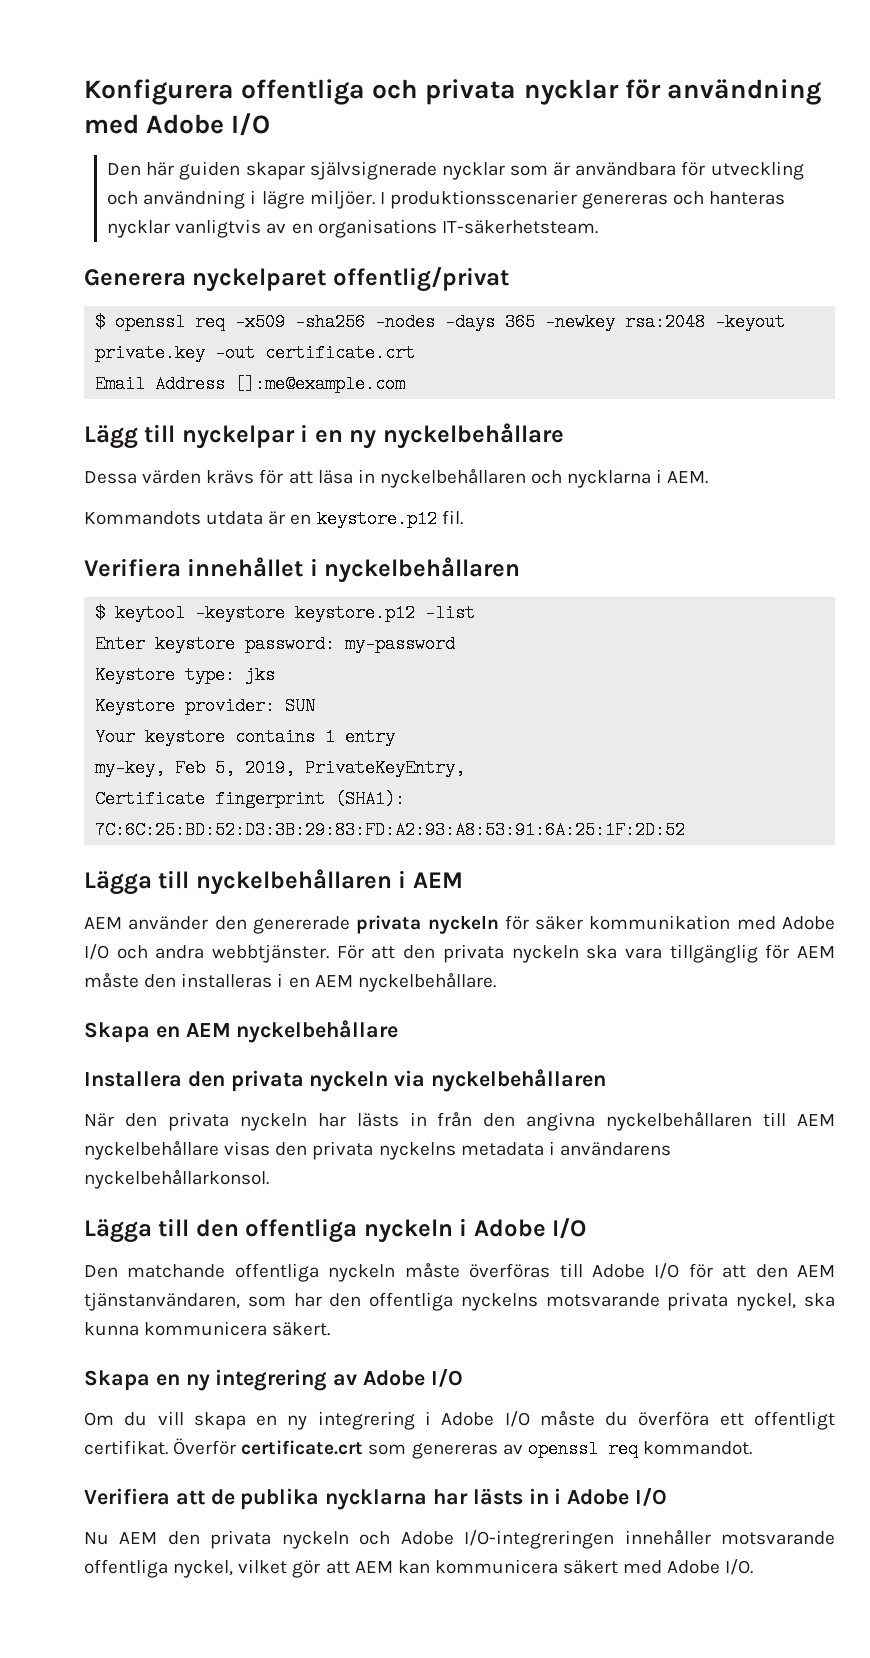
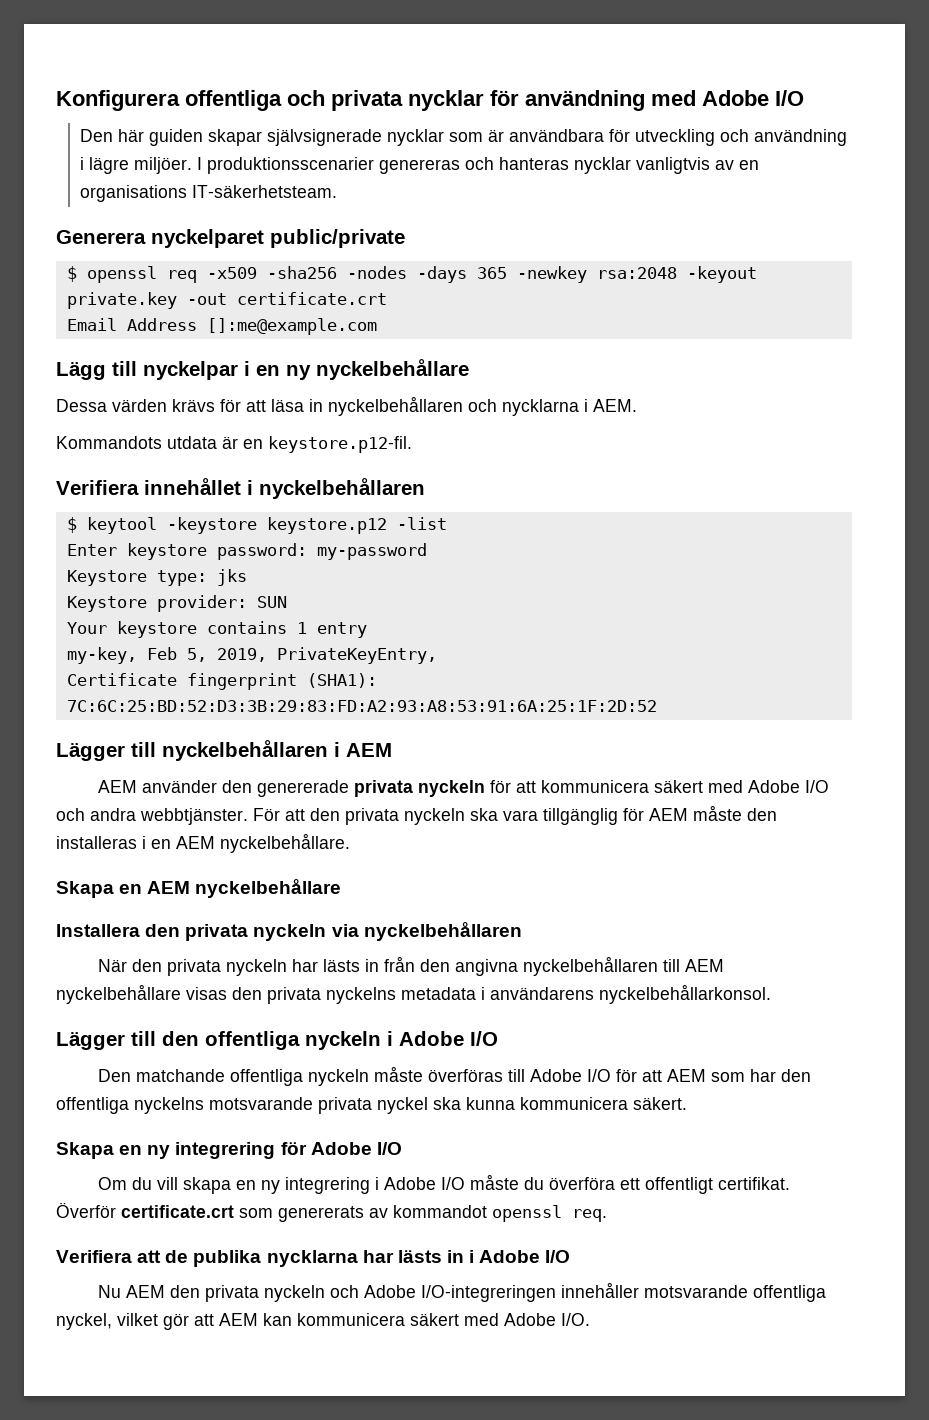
- Generera nyckelparet offentlig/privat
+ Generera nyckelparet public/private
- Kommandots utdata är en keystore.p12 fil.
+ Kommandots utdata är en keystore.p12-fil.
- Lägga till nyckelbehållaren i AEM
+ Lägger till nyckelbehållaren i AEM
- AEM använder den genererade privata nyckeln för säker kommunikation med Adobe I/O och andra webbtjänster.
+ AEM använder den genererade privata nyckeln för att kommunicera säkert med Adobe I/O och andra webbtjänster.
- Lägga till den offentliga nyckeln i Adobe I/O
+ Lägger till den offentliga nyckeln i Adobe I/O
- Den matchande offentliga nyckeln måste överföras till Adobe I/O för att den AEM tjänstanvändaren, som har den offentliga nyckelns motsvarande privata nyckel, ska kunna kommunicera säkert.
+ Den matchande offentliga nyckeln måste överföras till Adobe I/O för att AEM som har den offentliga nyckelns motsvarande privata nyckel ska kunna kommunicera säkert.
- Skapa en ny integrering av Adobe I/O
+ Skapa en ny integrering för Adobe I/O
- Överför certificate.crt som genereras av openssl req kommandot.
+ Överför certificate.crt som genererats av kommandot openssl req.

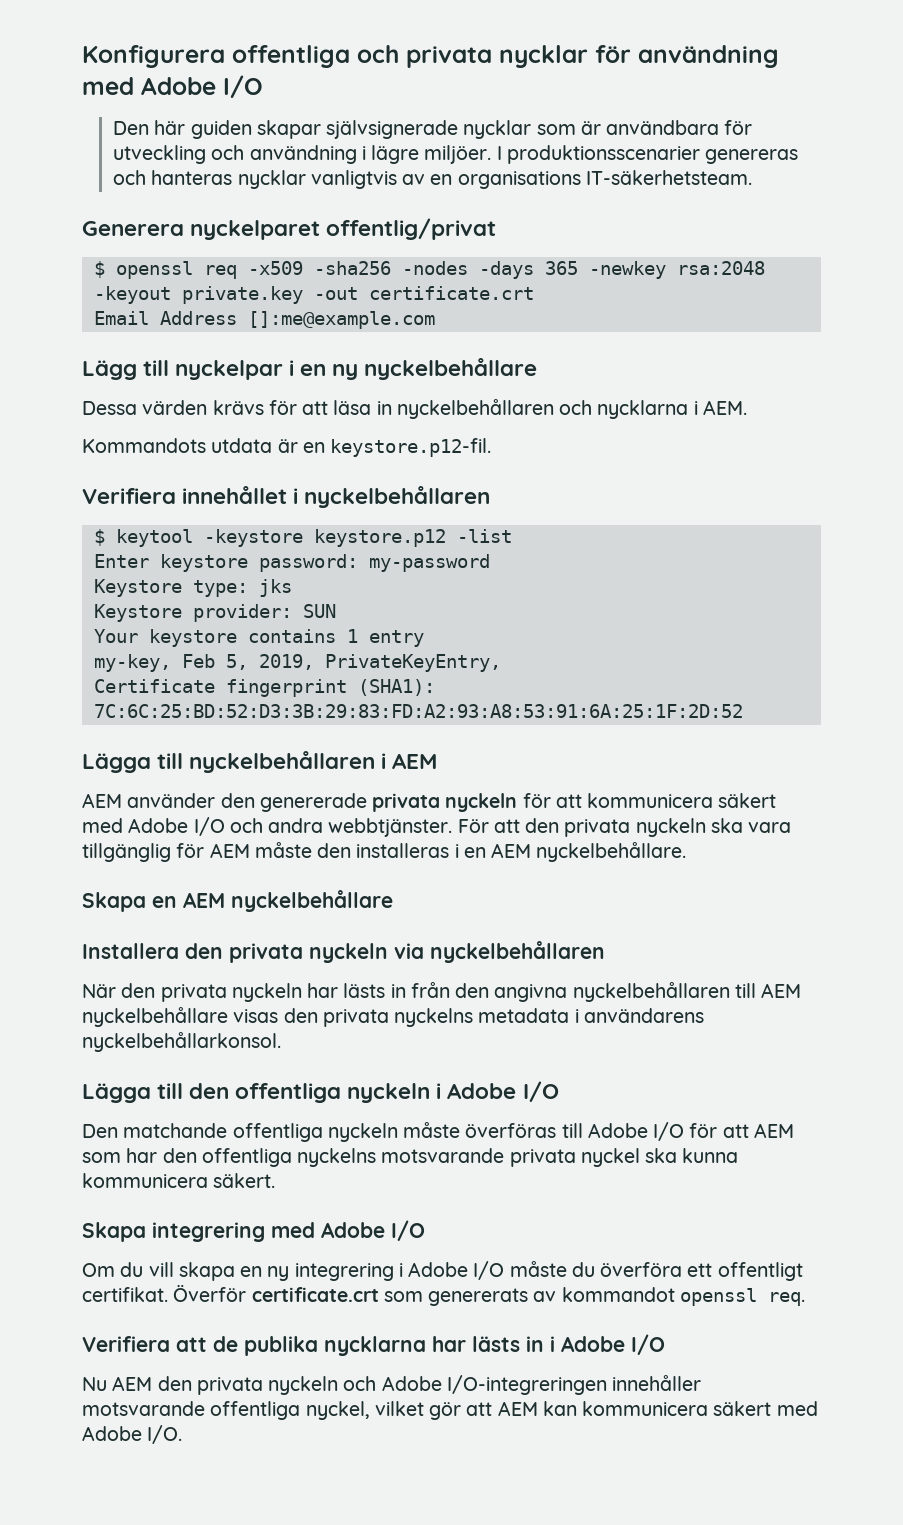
- Generera nyckelparet public/private
+ Generera nyckelparet offentlig/privat
- Lägger till nyckelbehållaren i AEM
+ Lägga till nyckelbehållaren i AEM
- Lägger till den offentliga nyckeln i Adobe I/O
+ Lägga till den offentliga nyckeln i Adobe I/O
- Skapa en ny integrering för Adobe I/O
+ Skapa integrering med Adobe I/O

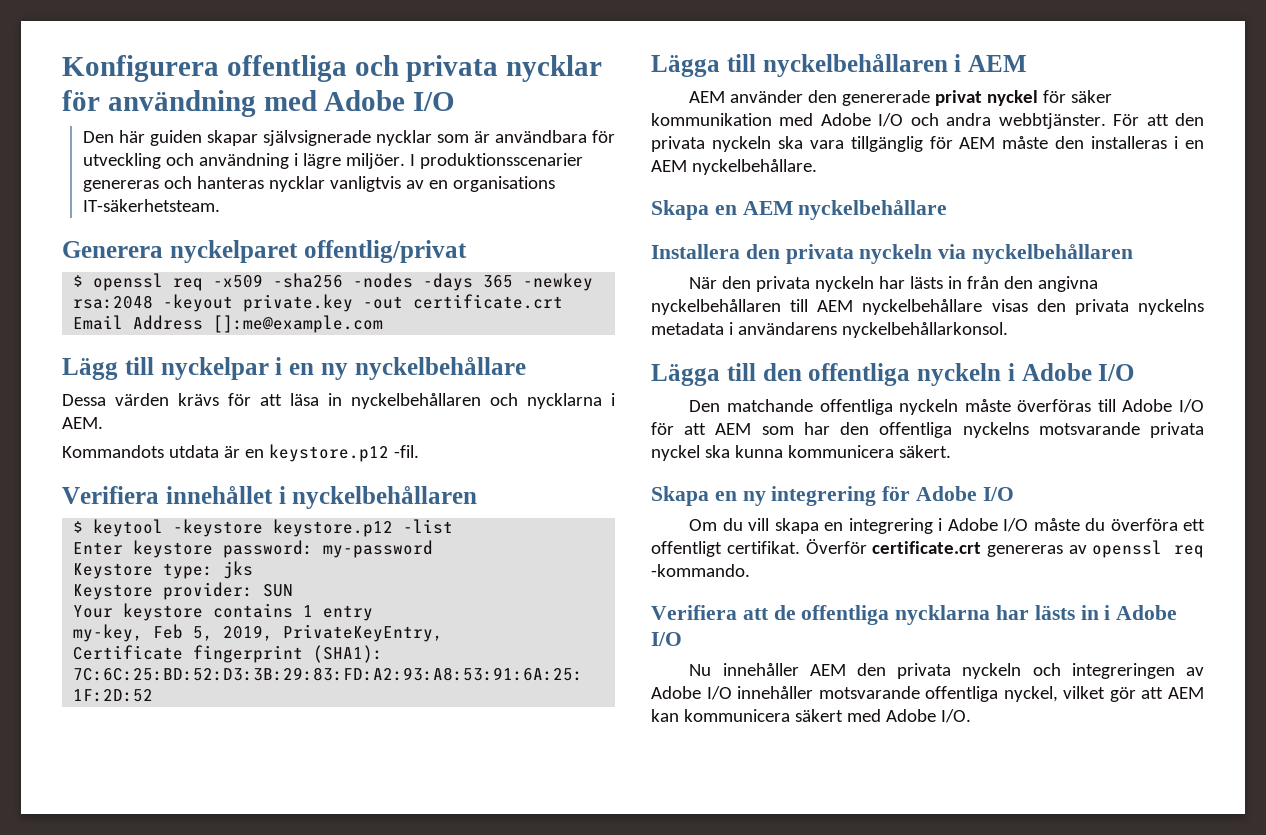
- Kommandots utdata är en keystore.p12-fil.
+ Kommandots utdata är en keystore.p12 -fil.
- AEM använder den genererade privata nyckeln för att kommunicera säkert med Adobe I/O och andra webbtjänster.
+ AEM använder den genererade privat nyckel för säker kommunikation med Adobe I/O och andra webbtjänster.
- Skapa integrering med Adobe I/O
+ Skapa en ny integrering för Adobe I/O
- Om du vill skapa en ny integrering i Adobe I/O måste du överföra ett offentligt certifikat.
+ Om du vill skapa en integrering i Adobe I/O måste du överföra ett offentligt certifikat.
- Överför certificate.crt som genererats av kommandot openssl req.
+ Överför certificate.crt genereras av openssl req -kommando.
- Verifiera att de publika nycklarna har lästs in i Adobe I/O
+ Verifiera att de offentliga nycklarna har lästs in i Adobe I/O
- Nu AEM den privata nyckeln och Adobe I/O-integreringen innehåller motsvarande offentliga nyckel, vilket gör att AEM kan kommunicera säkert med Adobe I/O.
+ Nu innehåller AEM den privata nyckeln och integreringen av Adobe I/O innehåller motsvarande offentliga nyckel, vilket gör att AEM kan kommunicera säkert med Adobe I/O.

